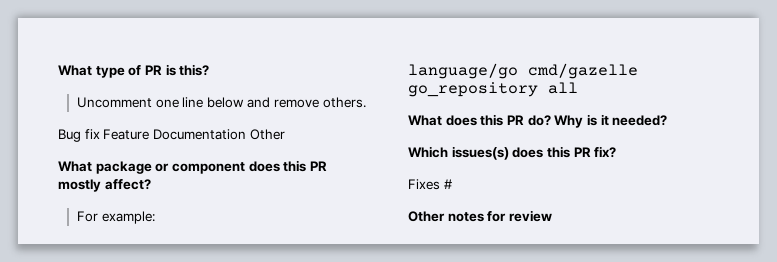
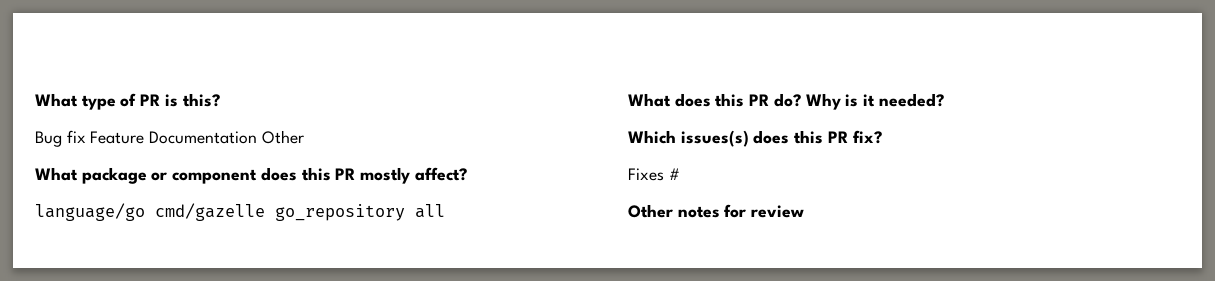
- Uncomment one line below and remove others.
- For example:

